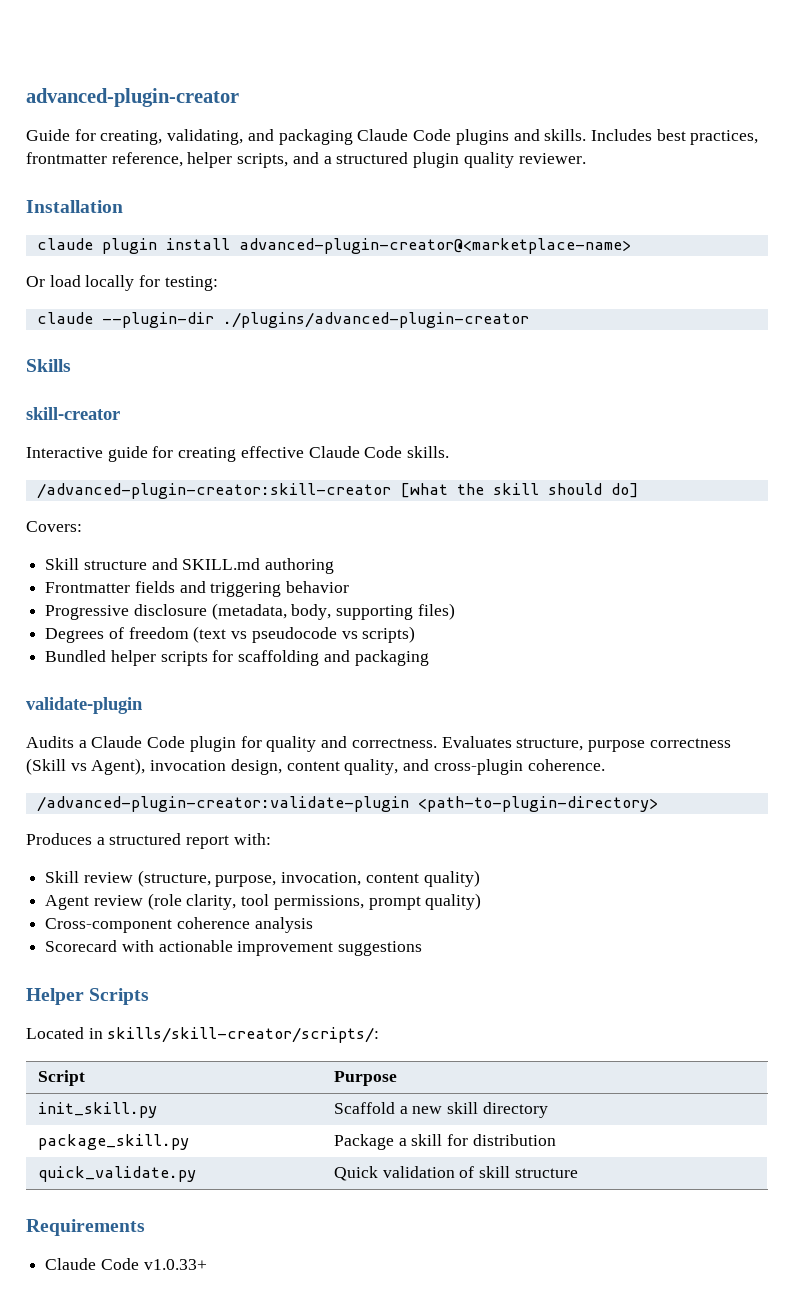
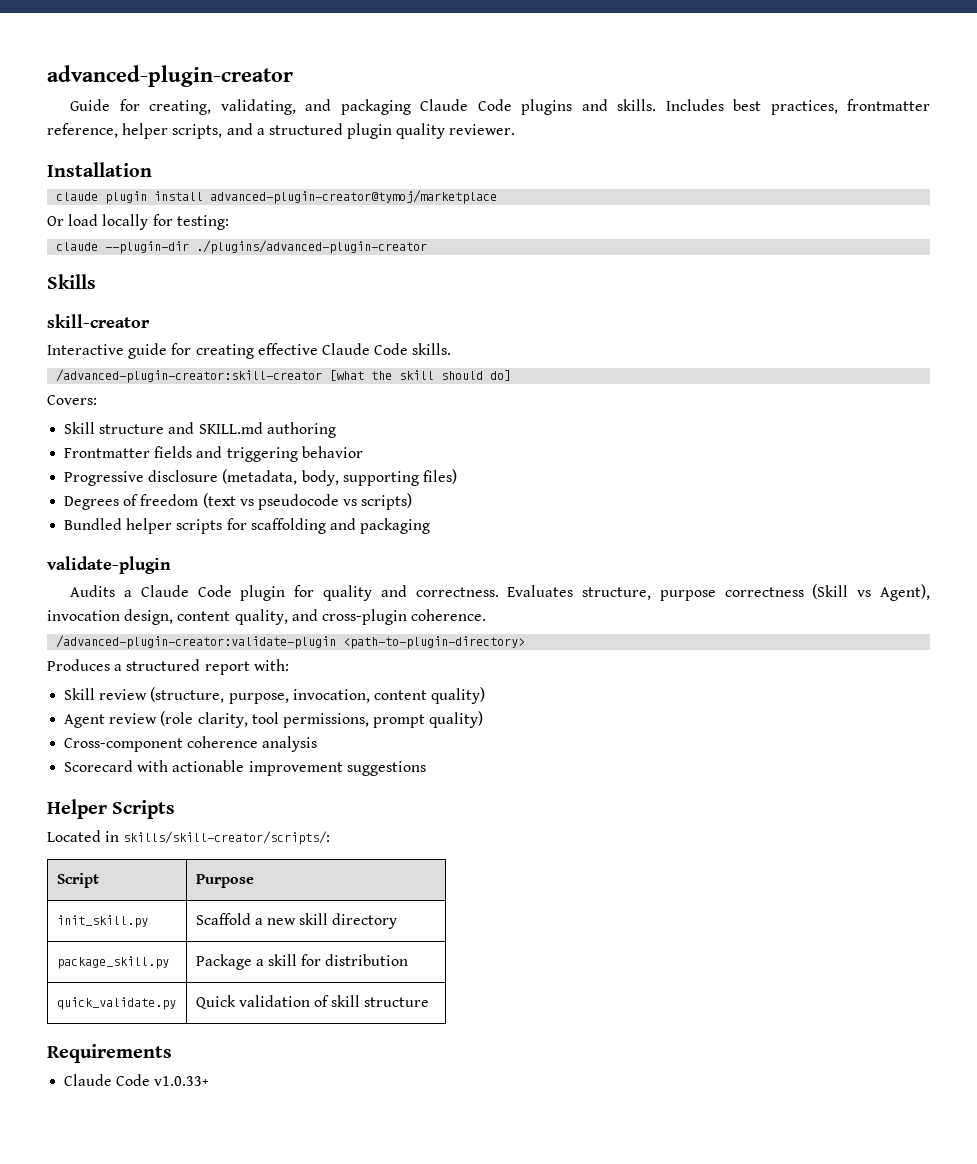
- claude plugin install advanced-plugin-creator@<marketplace-name>
+ claude plugin install advanced-plugin-creator@tymoj/marketplace

